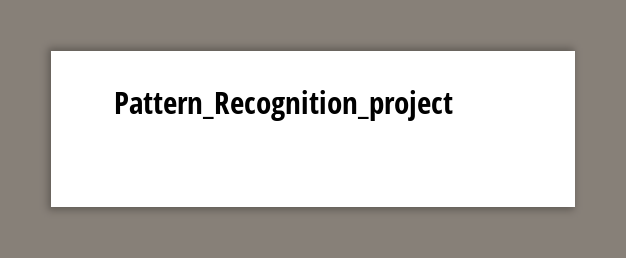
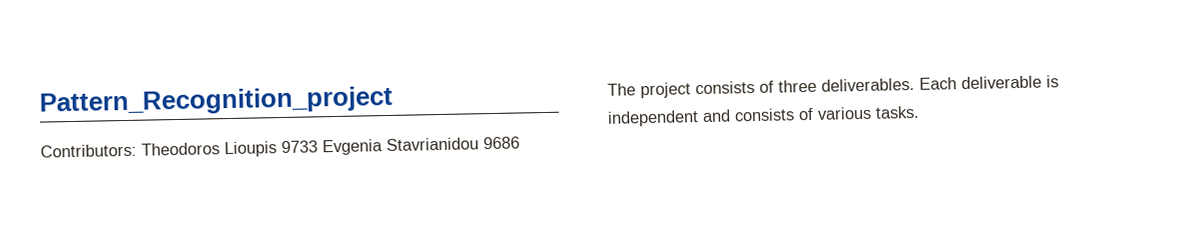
+ Contributors: Theodoros Lioupis 9733 Evgenia Stavrianidou 9686
+ The project consists of three deliverables. Each deliverable is independent and consists of various tasks.

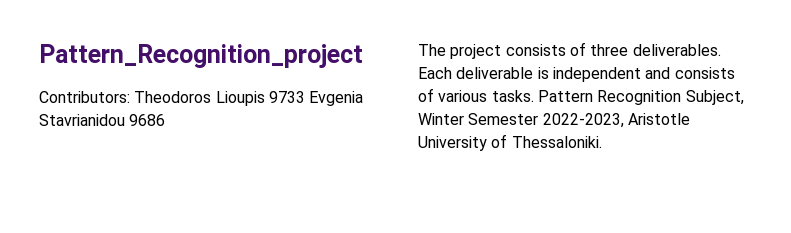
+ Pattern Recognition Subject, Winter Semester 2022-2023, Aristotle University of Thessaloniki.

